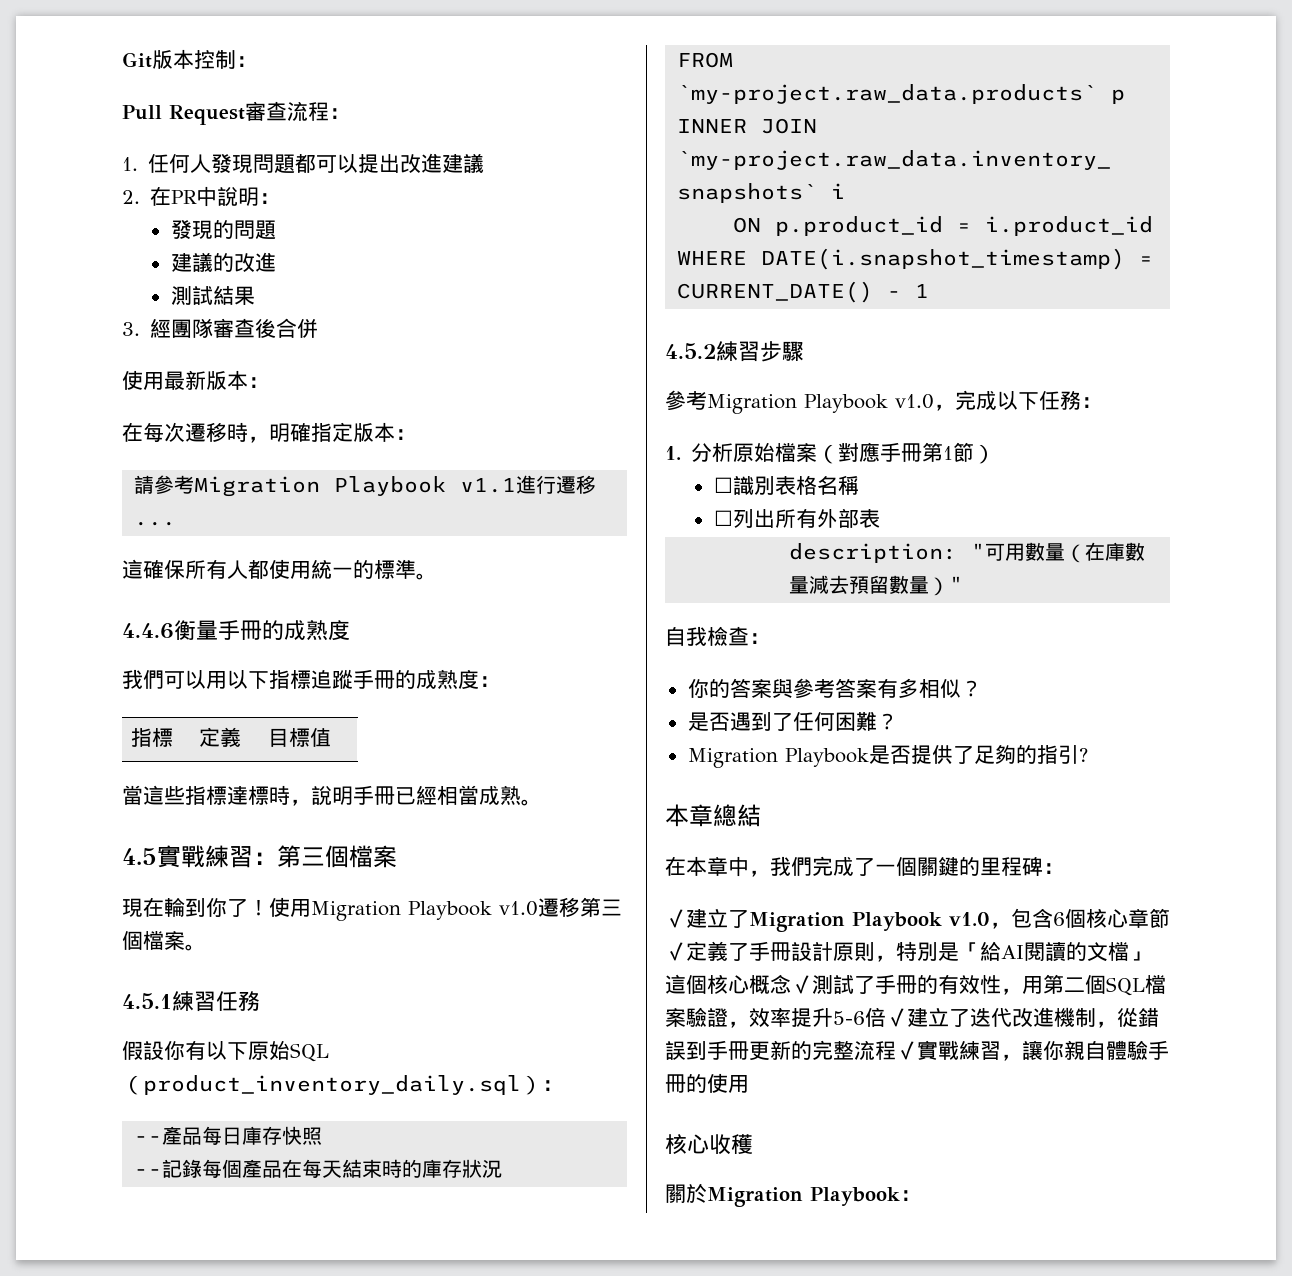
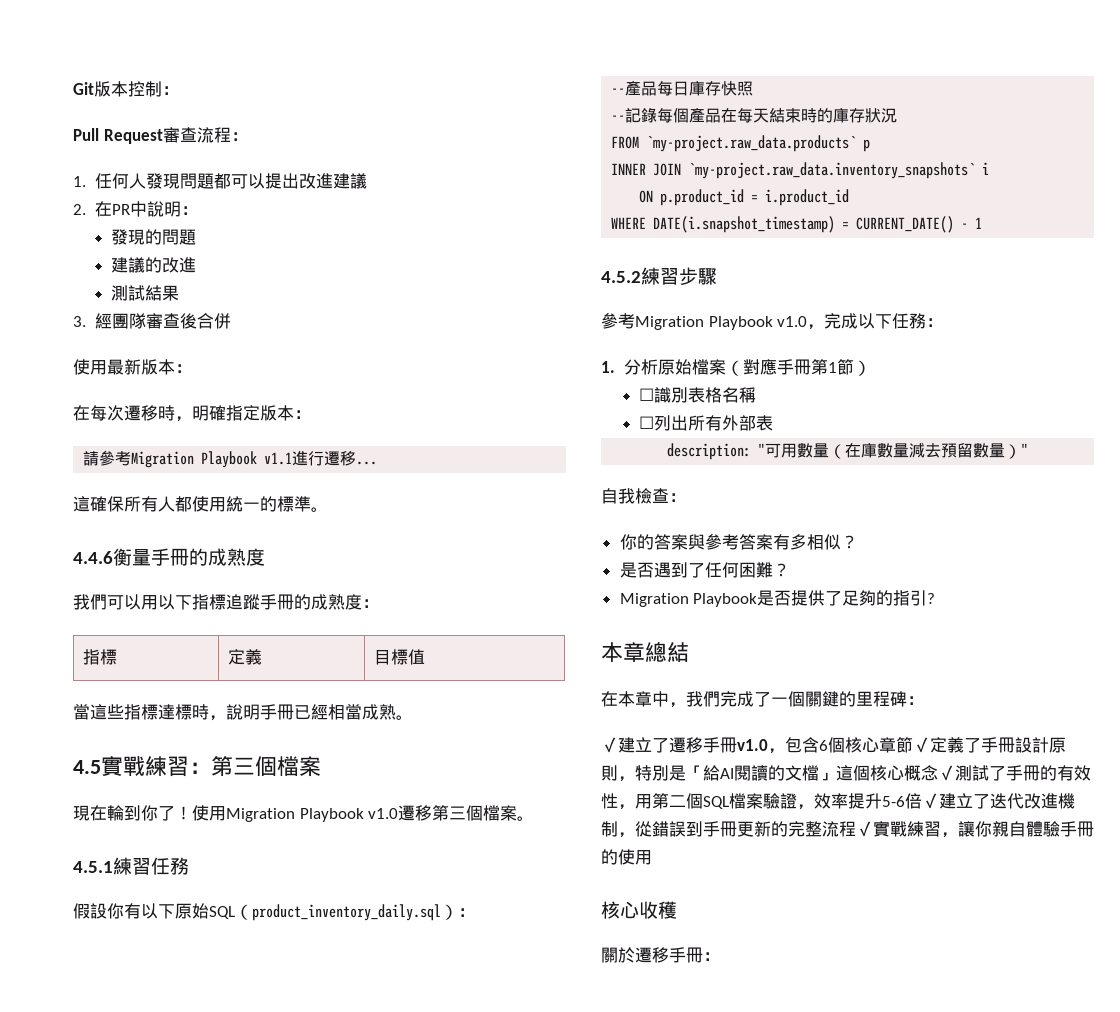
- ✓建立了Migration Playbook v1.0，包含6個核心章節✓定義了手冊設計原則，特別是「給AI閱讀的文檔」這個核心概念✓測試了手冊的有效性，用第二個SQL檔案驗證，效率提升5-6倍✓建立了迭代改進機制，從錯誤到手冊更新的完整流程✓實戰練習，讓你親自體驗手冊的使用
+ ✓建立了遷移手冊v1.0，包含6個核心章節✓定義了手冊設計原則，特別是「給AI閱讀的文檔」這個核心概念✓測試了手冊的有效性，用第二個SQL檔案驗證，效率提升5-6倍✓建立了迭代改進機制，從錯誤到手冊更新的完整流程✓實戰練習，讓你親自體驗手冊的使用
- 關於Migration Playbook：
+ 關於遷移手冊：

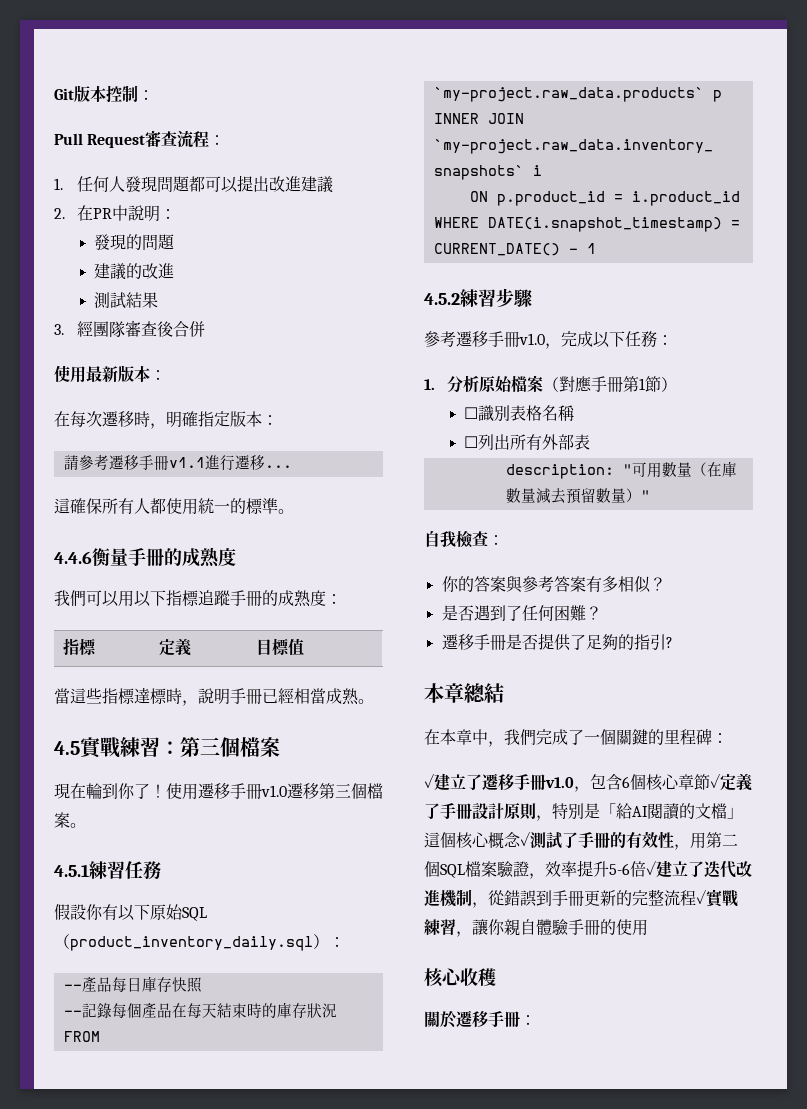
- 請參考Migration Playbook v1.1進行遷移...
+ 請參考遷移手冊v1.1進行遷移...
- 使用Migration Playbook v1.0遷移第三個檔案。
+ 使用遷移手冊v1.0遷移第三個檔案。
- 參考Migration Playbook v1.0，完成以下任務：
+ 參考遷移手冊v1.0，完成以下任務：
- Migration Playbook是否提供了足夠的指引?
+ 遷移手冊是否提供了足夠的指引?

